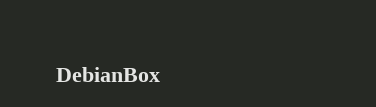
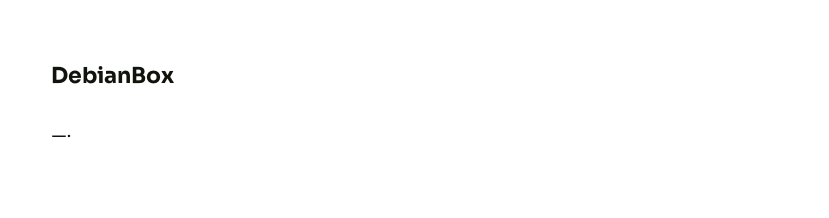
+ _.

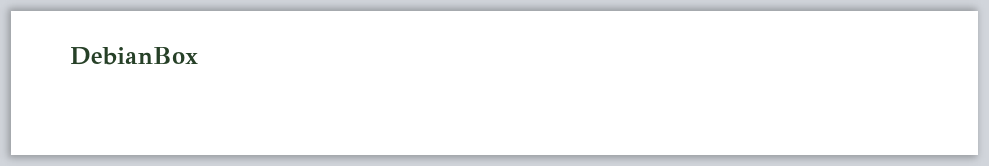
- _.

